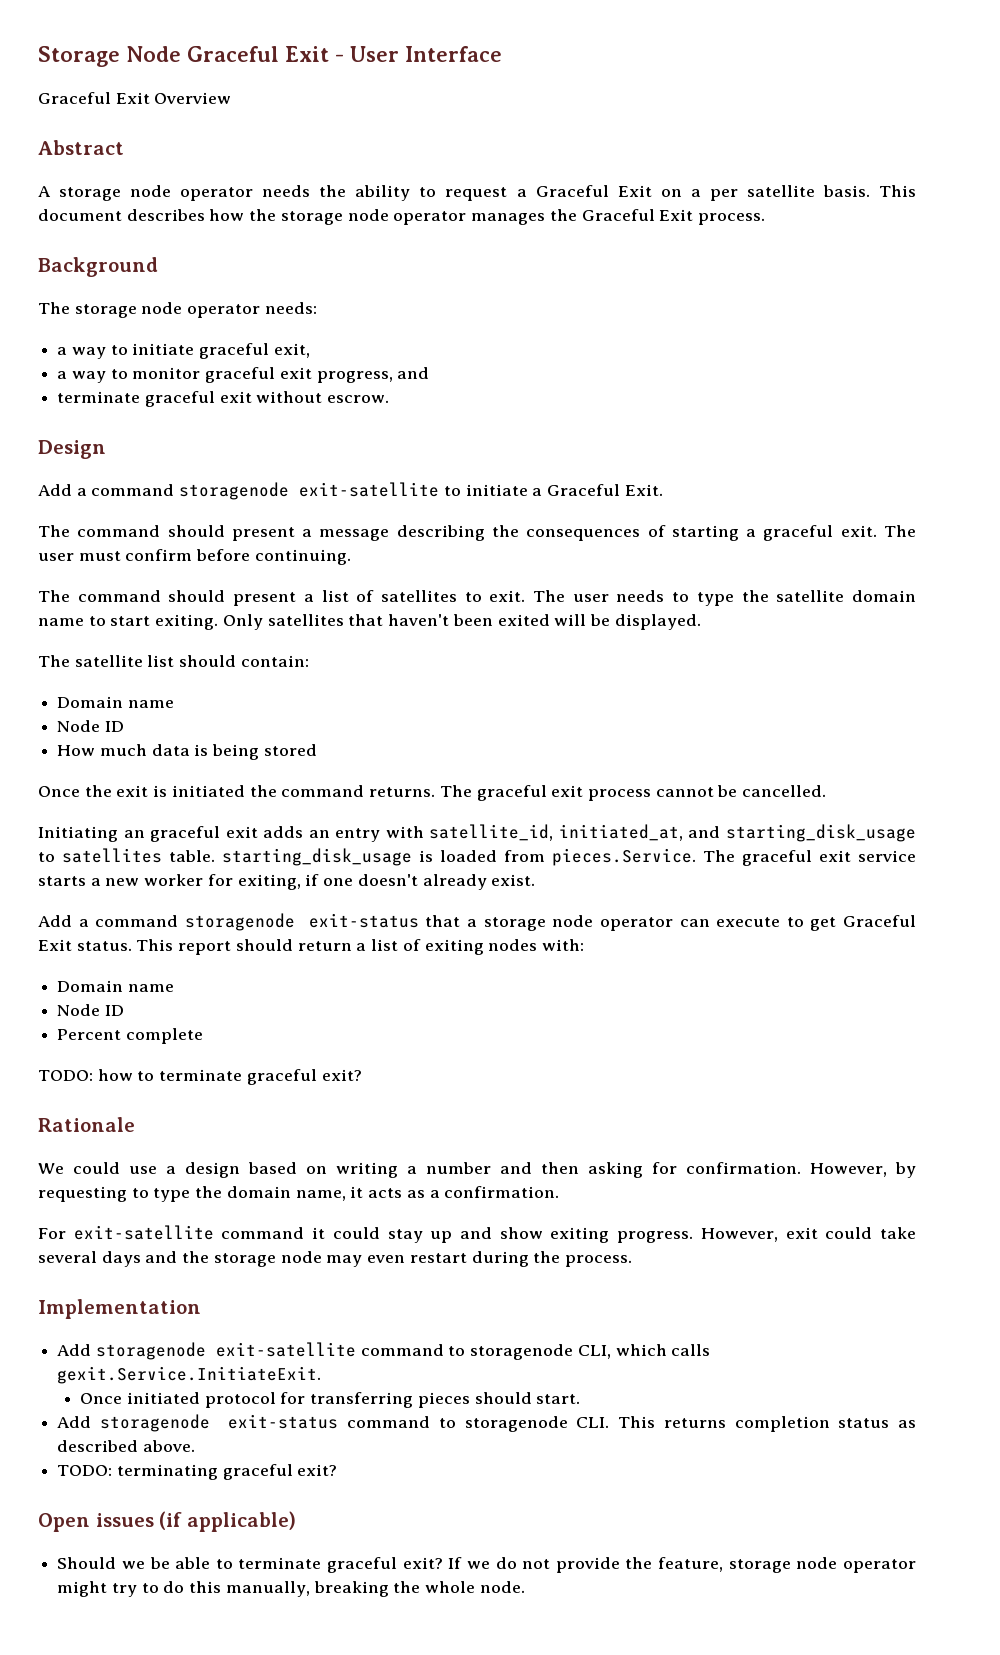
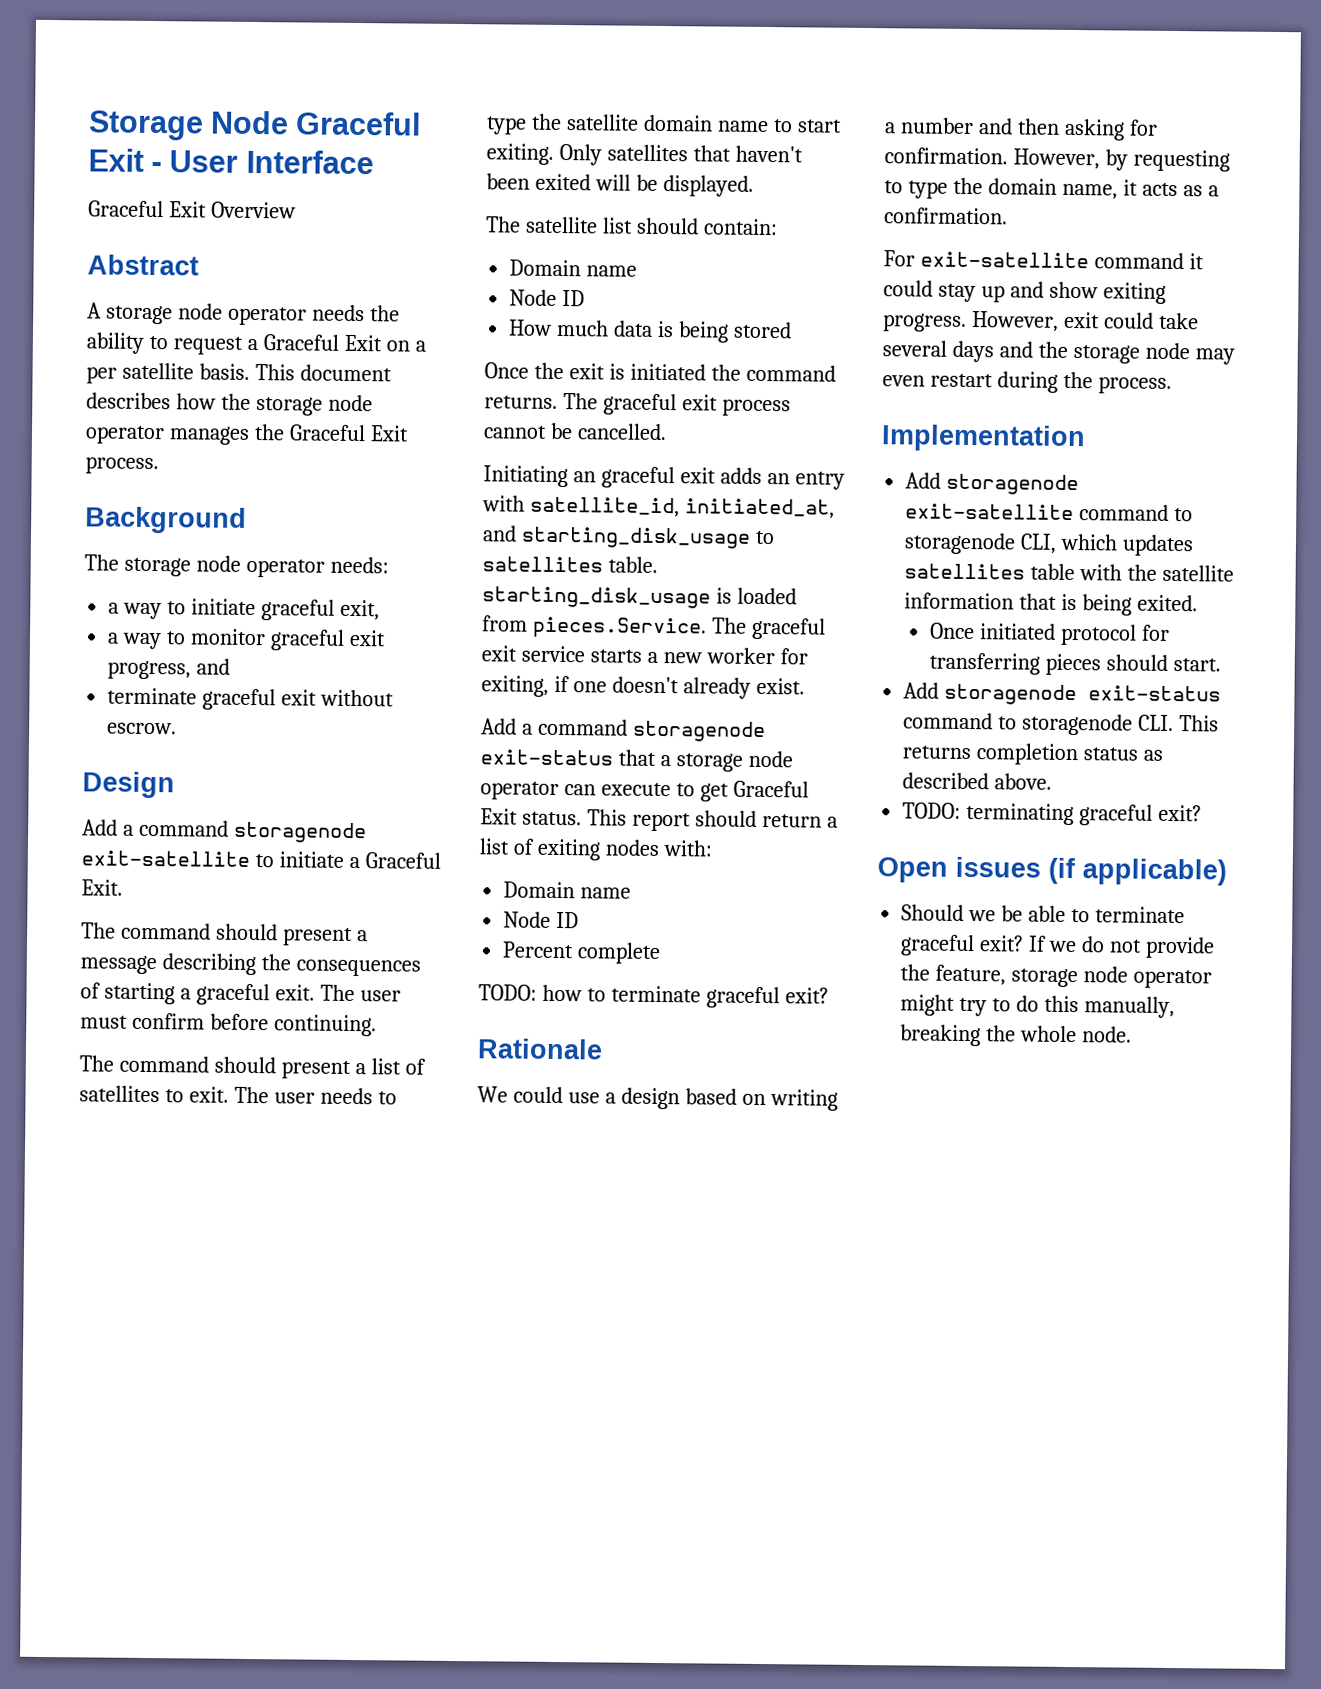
- Add storagenode exit-satellite command to storagenode CLI, which calls gexit.Service.InitiateExit.
+ Add storagenode exit-satellite command to storagenode CLI, which updates satellites table with the satellite information that is being exited.

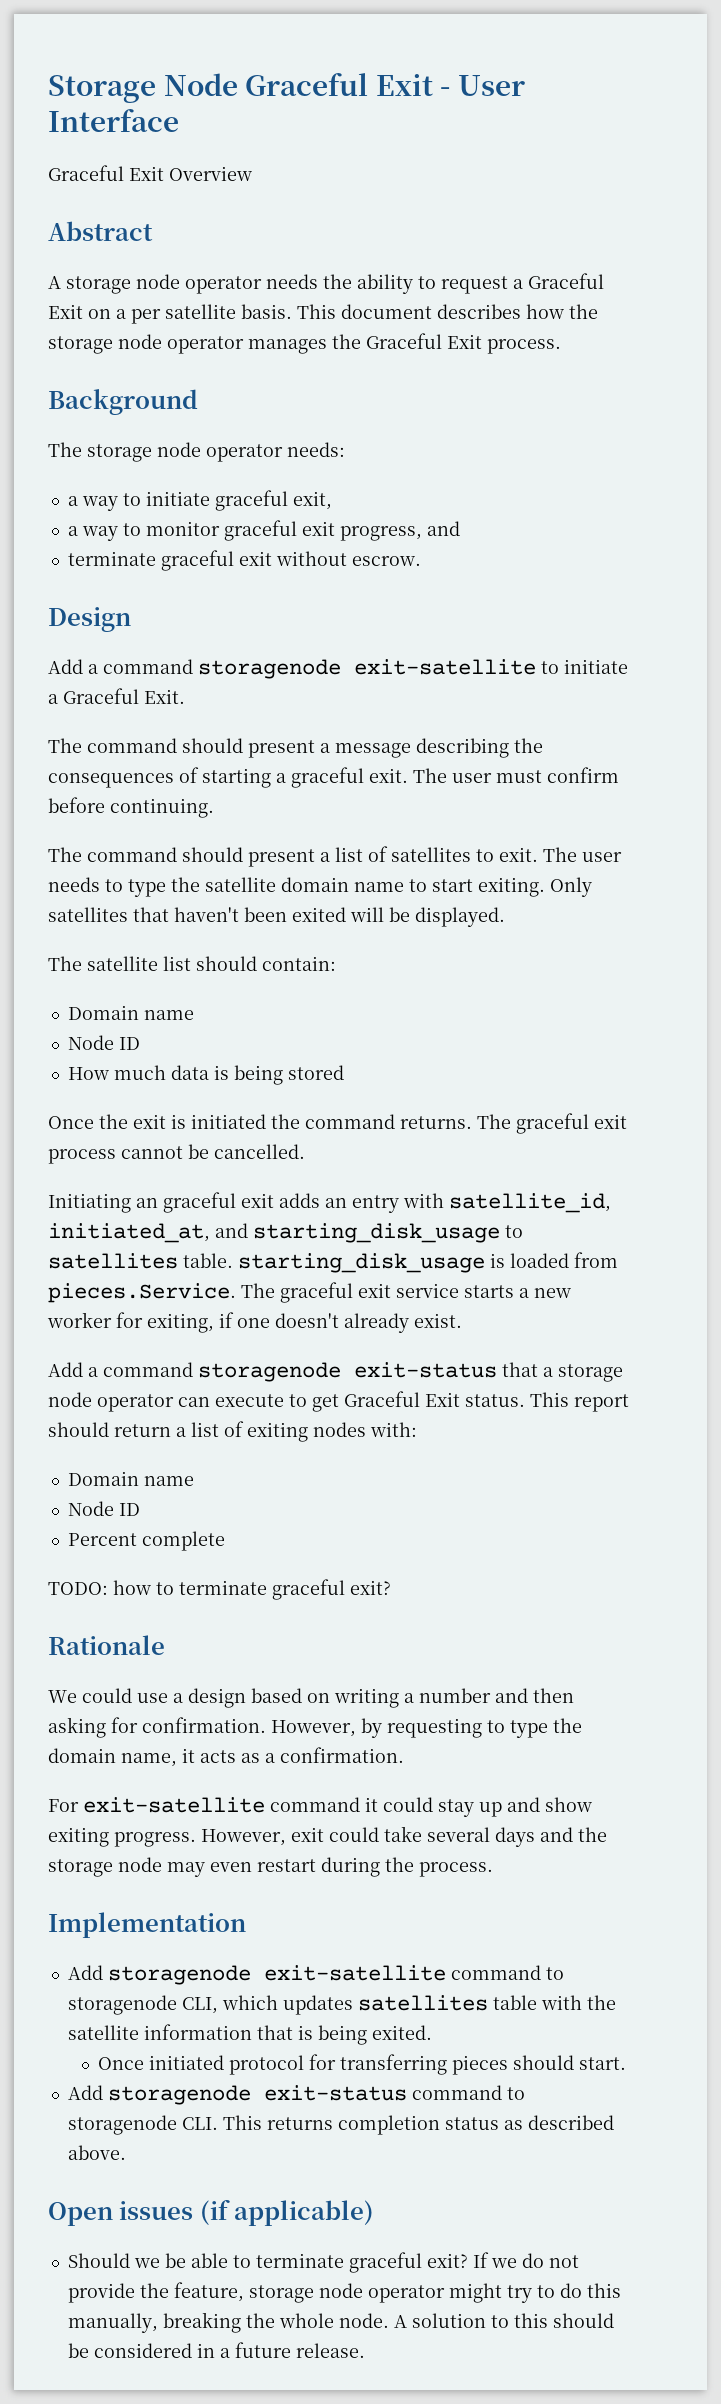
- TODO: terminating graceful exit?
+ A solution to this should be considered in a future release.

